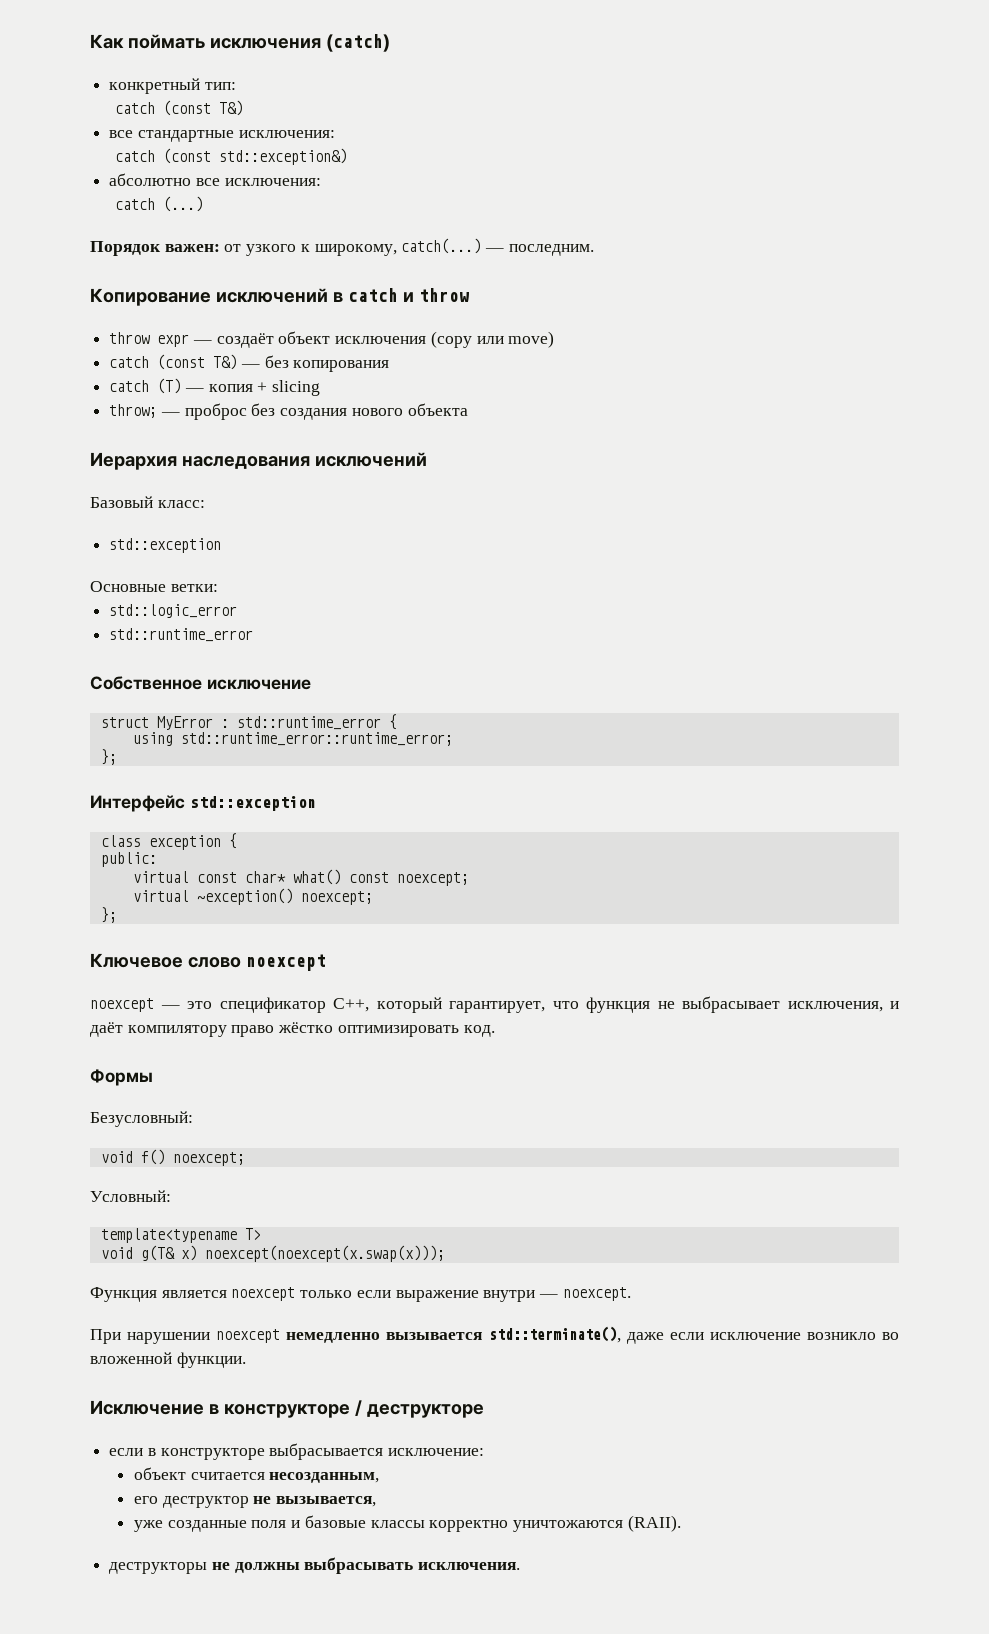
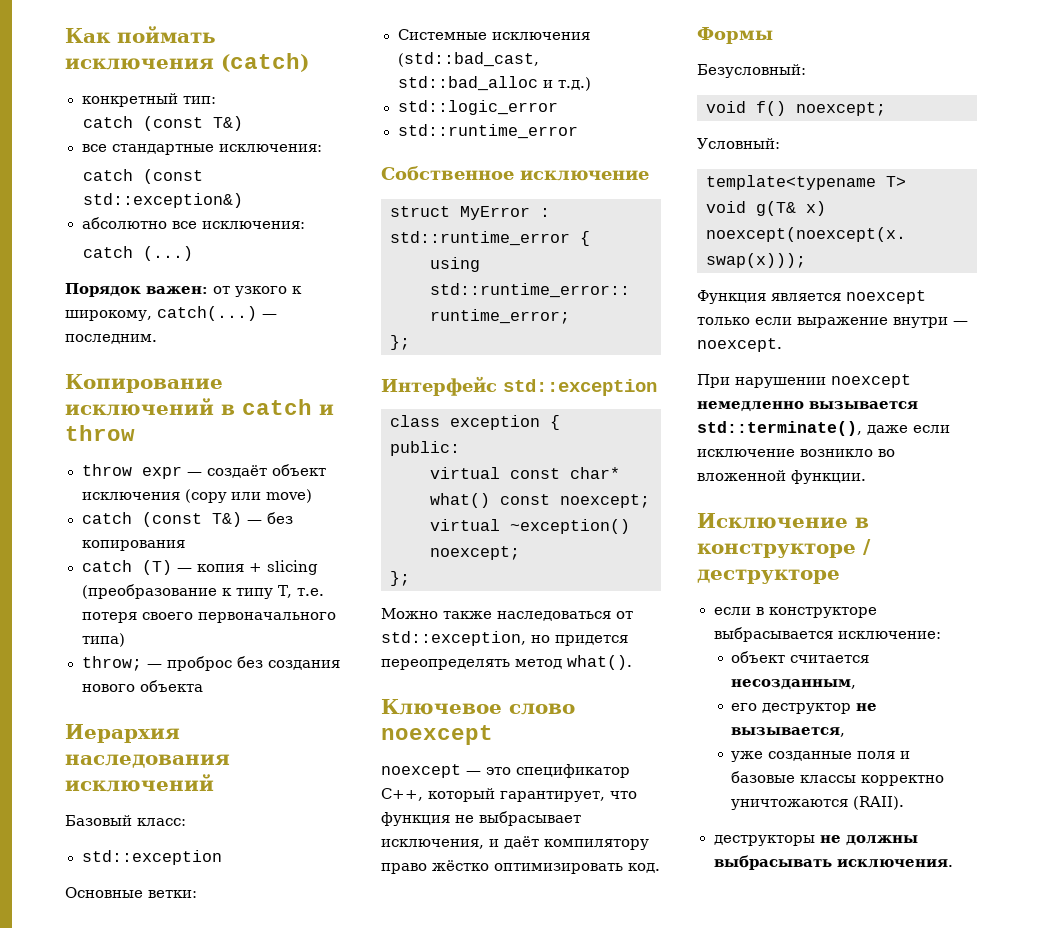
- catch (T) — копия + slicing
+ catch (T) — копия + slicing (преобразование к типу T, т.е. потеря своего первоначального типа)
+ Системные исключения (std::bad_cast, std::bad_alloc и т.д.)
+ Можно также наследоваться от std::exception, но придется переопределять метод what().

